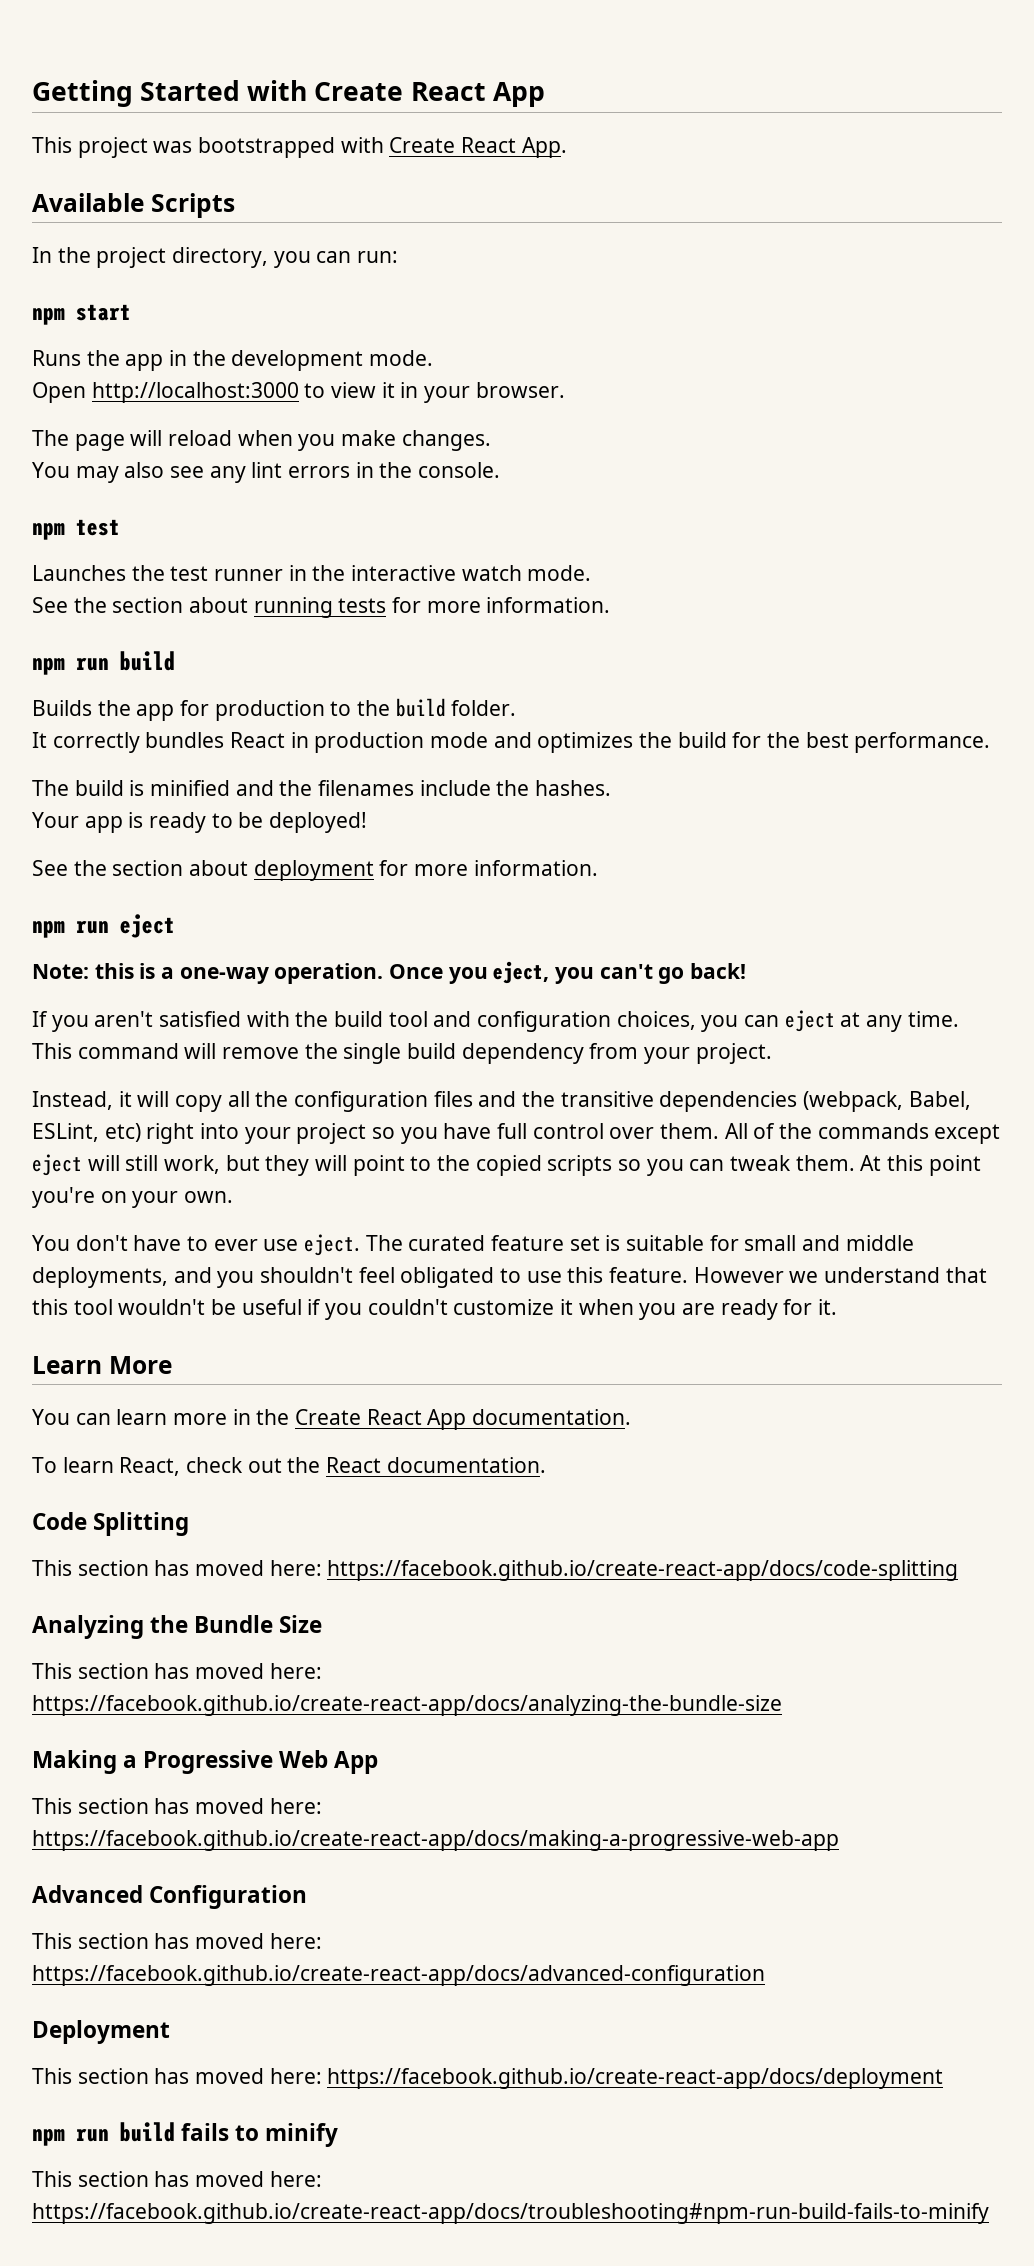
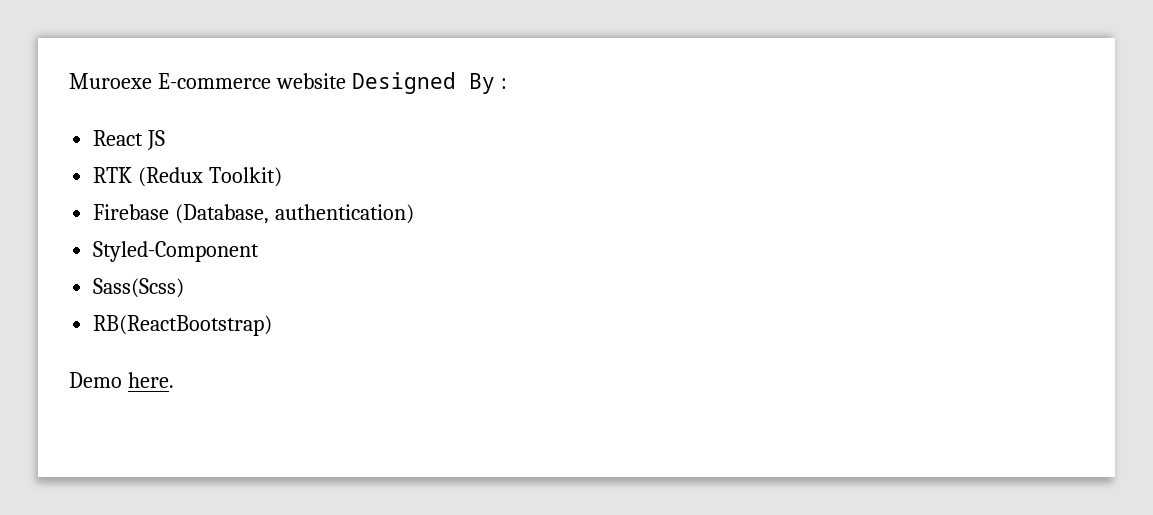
- Getting Started with Create React App
- This project was bootstrapped with Create React App.
- Available Scripts
- In the project directory, you can run:
- npm start
- Runs the app in the development mode.
- Open http://localhost:3000 to view it in your browser.
- The page will reload when you make changes.
- You may also see any lint errors in the console.
- npm test
- Launches the test runner in the interactive watch mode.
- See the section about running tests for more information.
- npm run build
- Builds the app for production to the build folder.
- It correctly bundles React in production mode and optimizes the build for the best performance.
- The build is minified and the filenames include the hashes.
- Your app is ready to be deployed!
- See the section about deployment for more information.
- npm run eject
- Note: this is a one-way operation. Once you eject, you can't go back!
- If you aren't satisfied with the build tool and configuration choices, you can eject at any time. This command will remove the single build dependency from your project.
- Instead, it will copy all the configuration files and the transitive dependencies (webpack, Babel, ESLint, etc) right into your project so you have full control over them. All of the commands except eject will still work, but they will point to the copied scripts so you can tweak them. At this point you're on your own.
- You don't have to ever use eject. The curated feature set is suitable for small and middle deployments, and you shouldn't feel obligated to use this feature. However we understand that this tool wouldn't be useful if you couldn't customize it when you are ready for it.
- Learn More
- You can learn more in the Create React App documentation.
- To learn React, check out the React documentation.
- Code Splitting
- This section has moved here: https://facebook.github.io/create-react-app/docs/code-splitting
- Analyzing the Bundle Size
- This section has moved here: https://facebook.github.io/create-react-app/docs/analyzing-the-bundle-size
- Making a Progressive Web App
- This section has moved here: https://facebook.github.io/create-react-app/docs/making-a-progressive-web-app
- Advanced Configuration
- This section has moved here: https://facebook.github.io/create-react-app/docs/advanced-configuration
- Deployment
- This section has moved here: https://facebook.github.io/create-react-app/docs/deployment
- npm run build fails to minify
- This section has moved here: https://facebook.github.io/create-react-app/docs/troubleshooting#npm-run-build-fails-to-minify
+ Muroexe E-commerce website Designed By :
+ React JS
+ RTK (Redux Toolkit)
+ Firebase (Database, authentication)
+ Styled-Component
+ Sass(Scss)
+ RB(ReactBootstrap)
+ Demo here.

